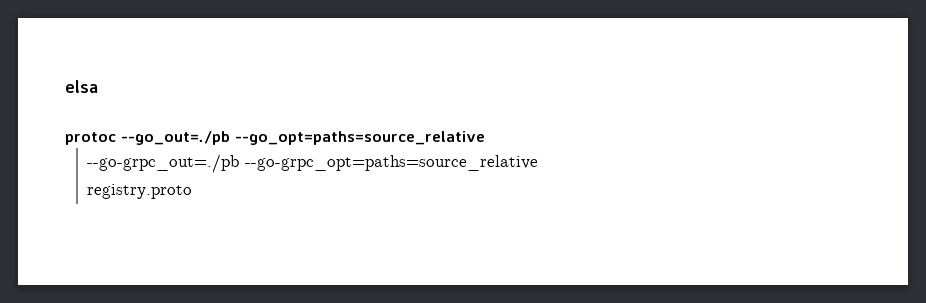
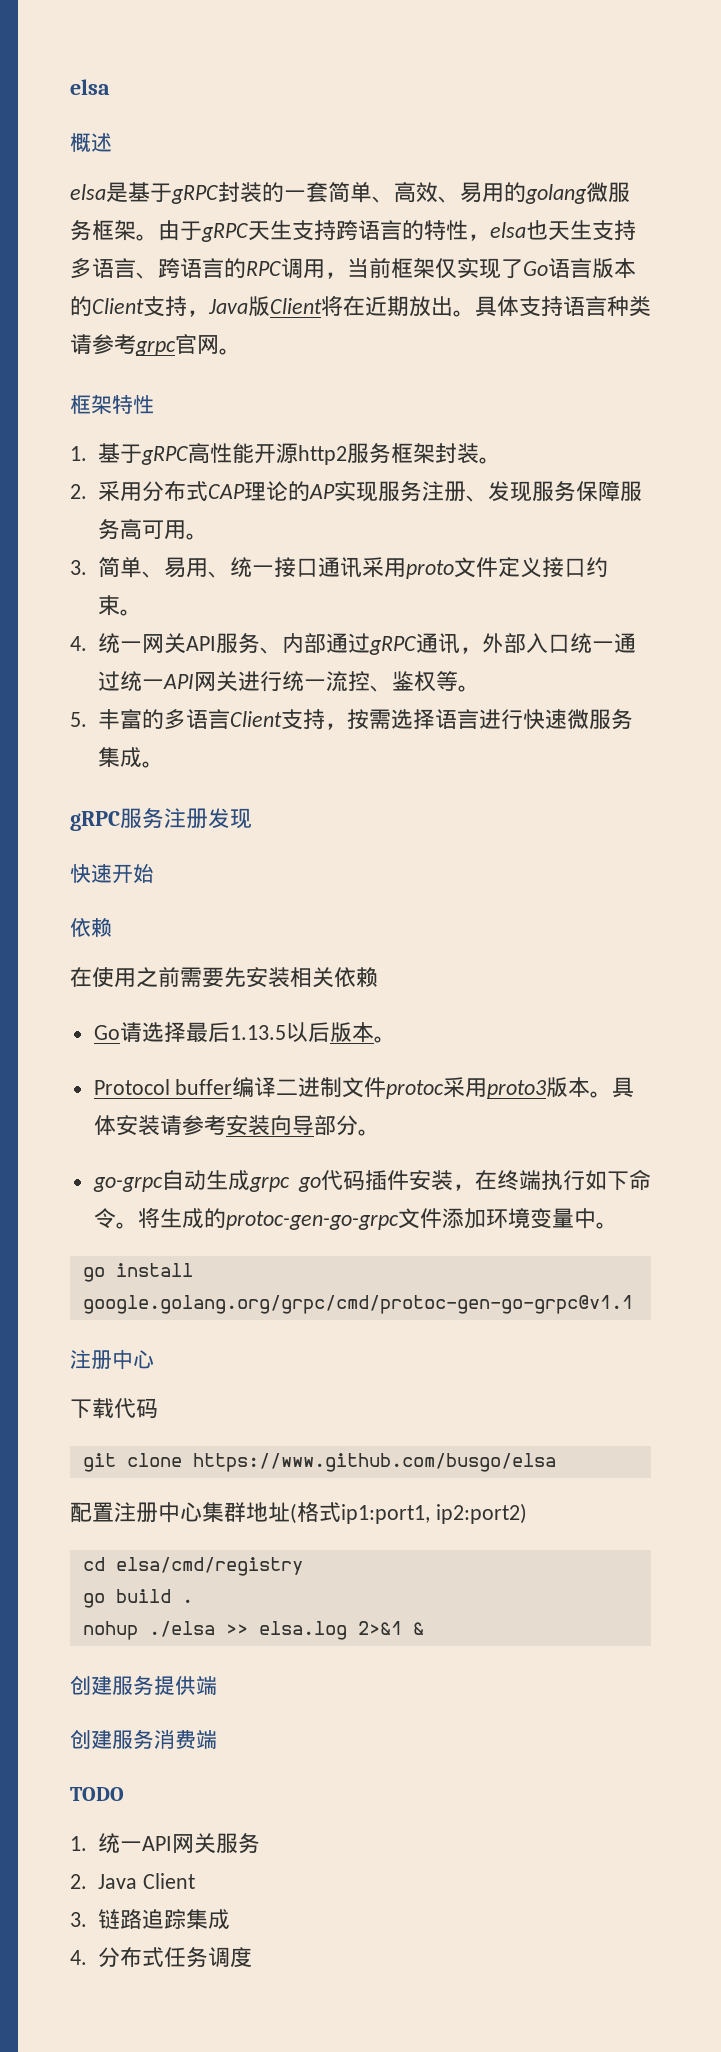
- protoc --go_out=./pb --go_opt=paths=source_relative
- --go-grpc_out=./pb --go-grpc_opt=paths=source_relative
- registry.proto
+ 概述
+ elsa是基于gRPC封装的一套简单、高效、易用的golang微服务框架。由于gRPC天生支持跨语言的特性，elsa也天生支持多语言、跨语言的RPC调用，当前框架仅实现了Go语言版本的Client支持，Java版Client将在近期放出。具体支持语言种类请参考grpc官网。
+ 框架特性
+ 1.基于gRPC高性能开源http2服务框架封装。
+ 2.采用分布式CAP理论的AP实现服务注册、发现服务保障服务高可用。
+ 3.简单、易用、统一接口通讯采用proto文件定义接口约束。
+ 4.统一网关API服务、内部通过gRPC通讯，外部入口统一通过统一API网关进行统一流控、鉴权等。
+ 5.丰富的多语言Client支持，按需选择语言进行快速微服务集成。
+ gRPC服务注册发现
+ 快速开始
+ 依赖
+ 在使用之前需要先安装相关依赖
+ Go请选择最后1.13.5以后版本。
+ Protocol buffer编译二进制文件protoc采用proto3版本。具体安装请参考安装向导部分。
+ go-grpc自动生成grpc go代码插件安装，在终端执行如下命令。将生成的protoc-gen-go-grpc文件添加环境变量中。
+ go install google.golang.org/grpc/cmd/protoc-gen-go-grpc@v1.1
+ 注册中心
+ 下载代码
+ git clone https://www.github.com/busgo/elsa
+ 配置注册中心集群地址(格式ip1:port1, ip2:port2)
+ cd elsa/cmd/registry
+ go build .
+ nohup ./elsa >> elsa.log 2>&1 &
+ 创建服务提供端
+ 创建服务消费端
+ TODO
+ 1.统一API网关服务
+ 2. Java Client
+ 3.链路追踪集成
+ 4.分布式任务调度

